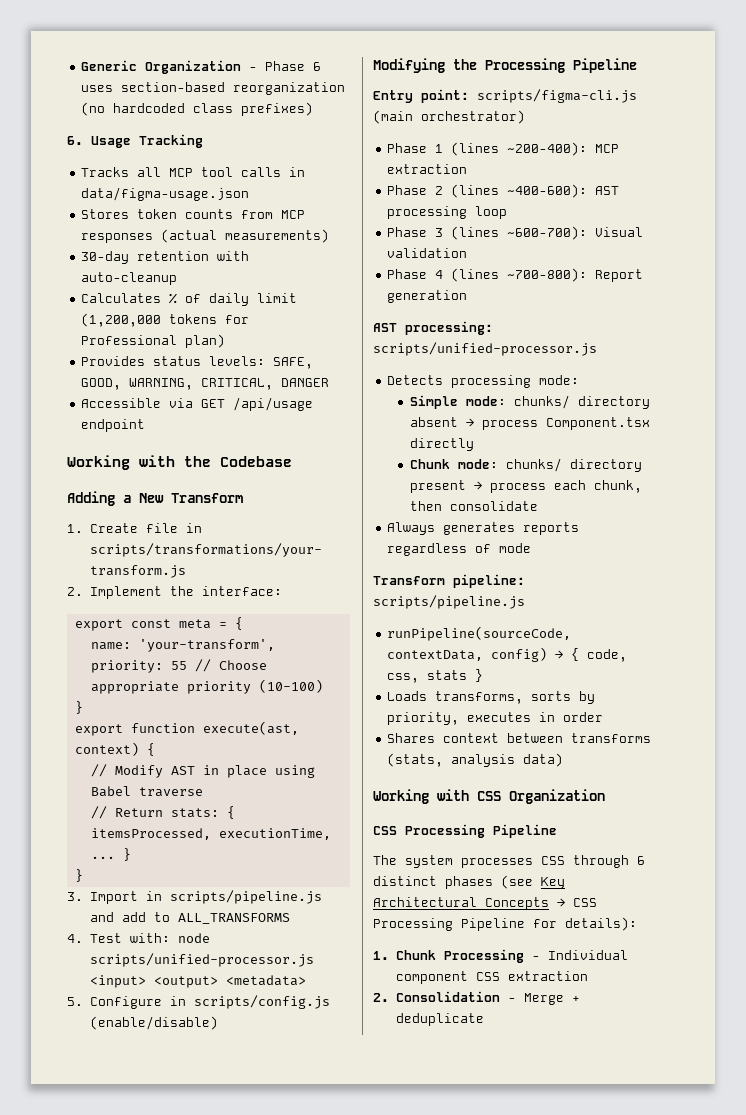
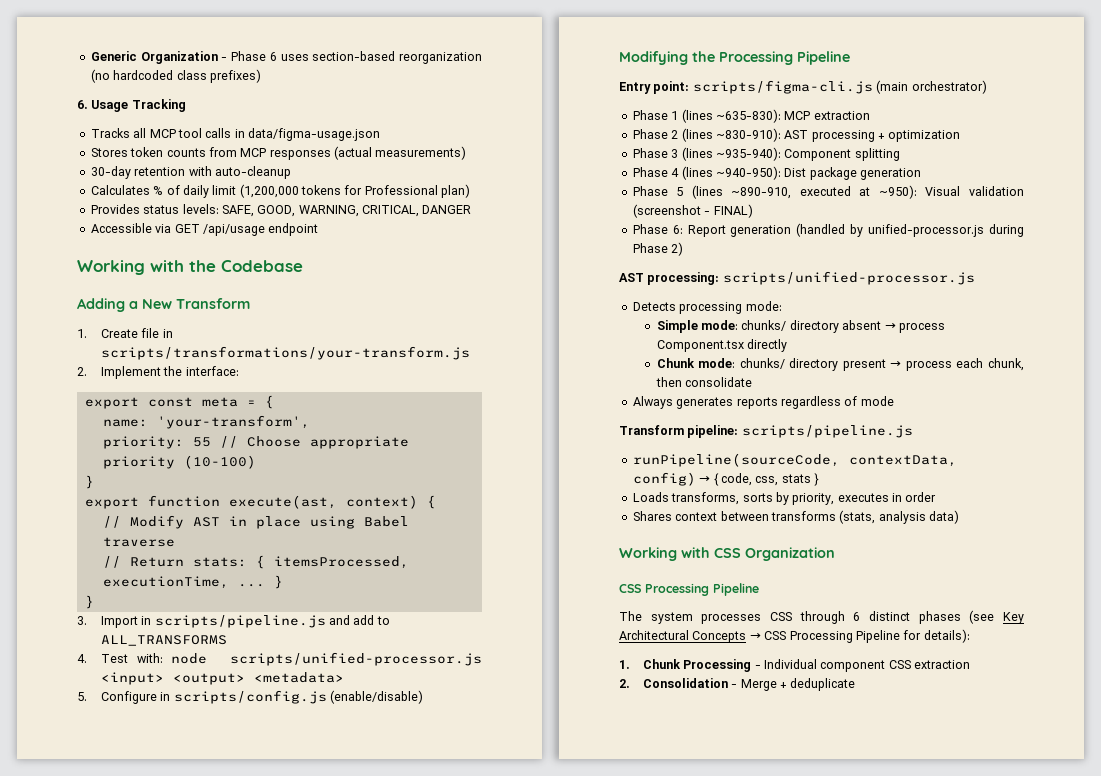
- Phase 1 (lines ~200-400): MCP extraction
+ Phase 1 (lines ~635-830): MCP extraction
- Phase 2 (lines ~400-600): AST processing loop
+ Phase 2 (lines ~830-910): AST processing + optimization
- Phase 3 (lines ~600-700): Visual validation
+ Phase 3 (lines ~935-940): Component splitting
- Phase 4 (lines ~700-800): Report generation
+ Phase 4 (lines ~940-950): Dist package generation
+ Phase 5 (lines ~890-910, executed at ~950): Visual validation (screenshot - FINAL)
+ Phase 6: Report generation (handled by unified-processor.js during Phase 2)

